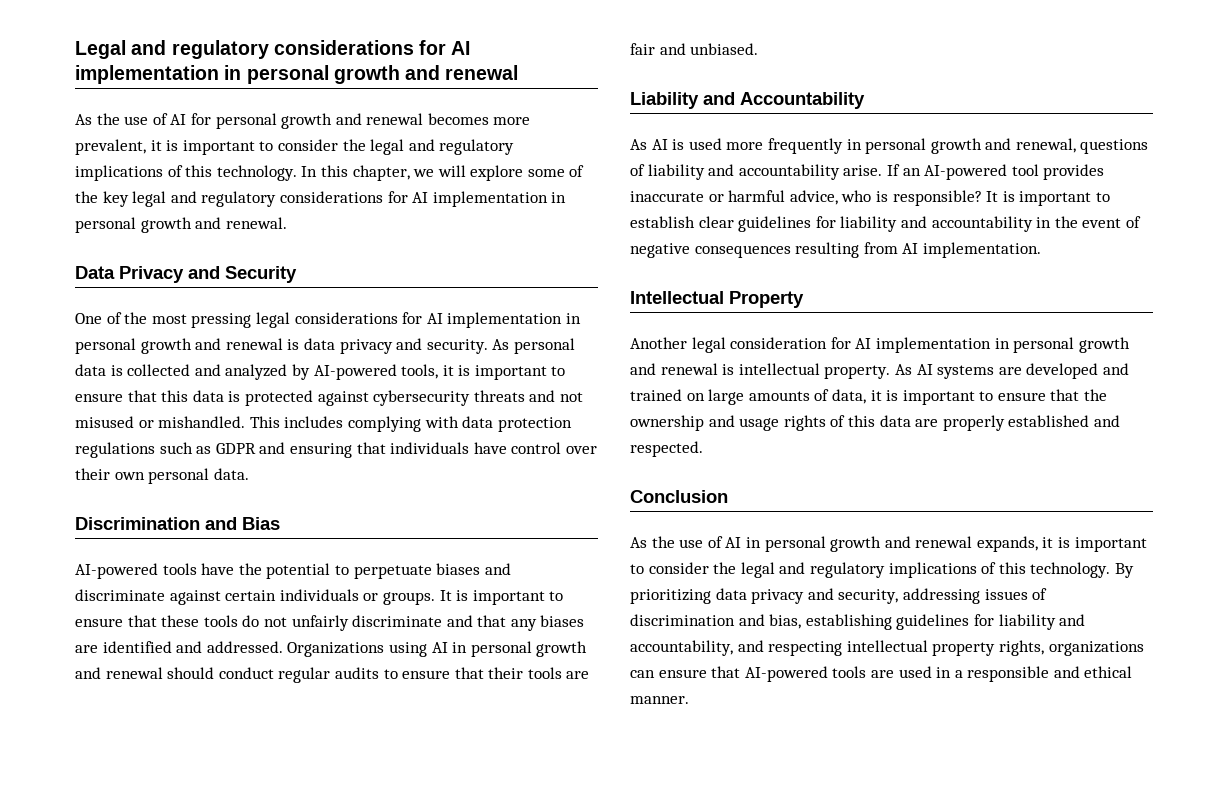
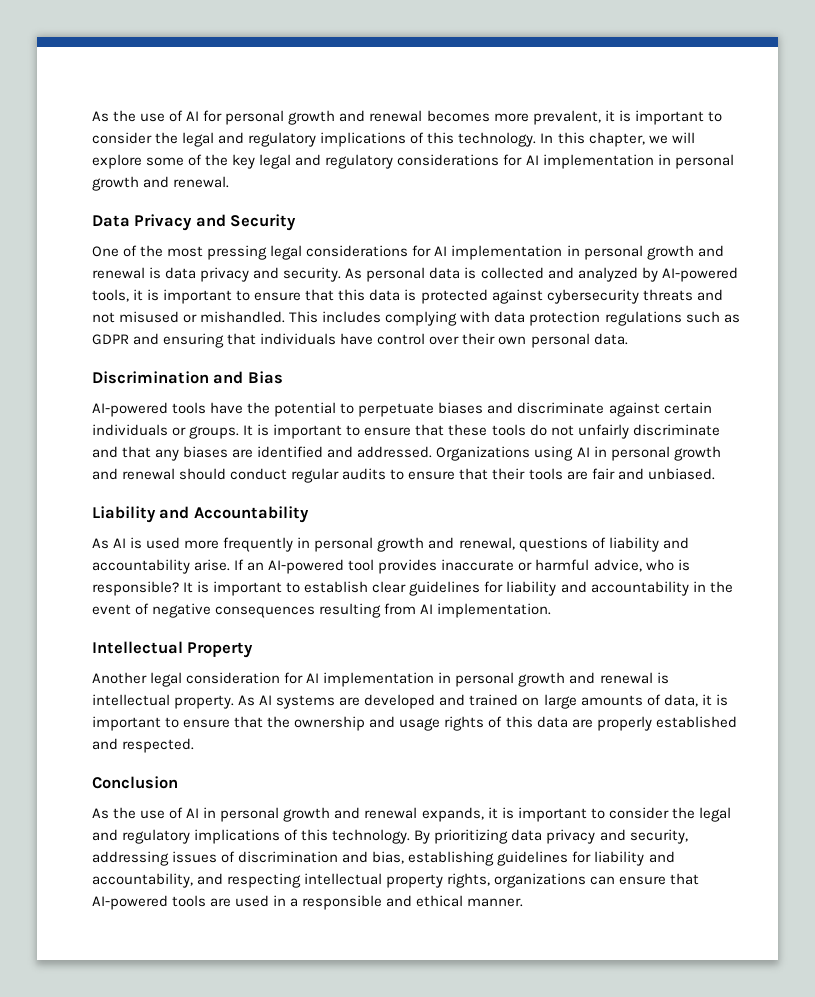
- Legal and regulatory considerations for AI implementation in personal growth and renewal

